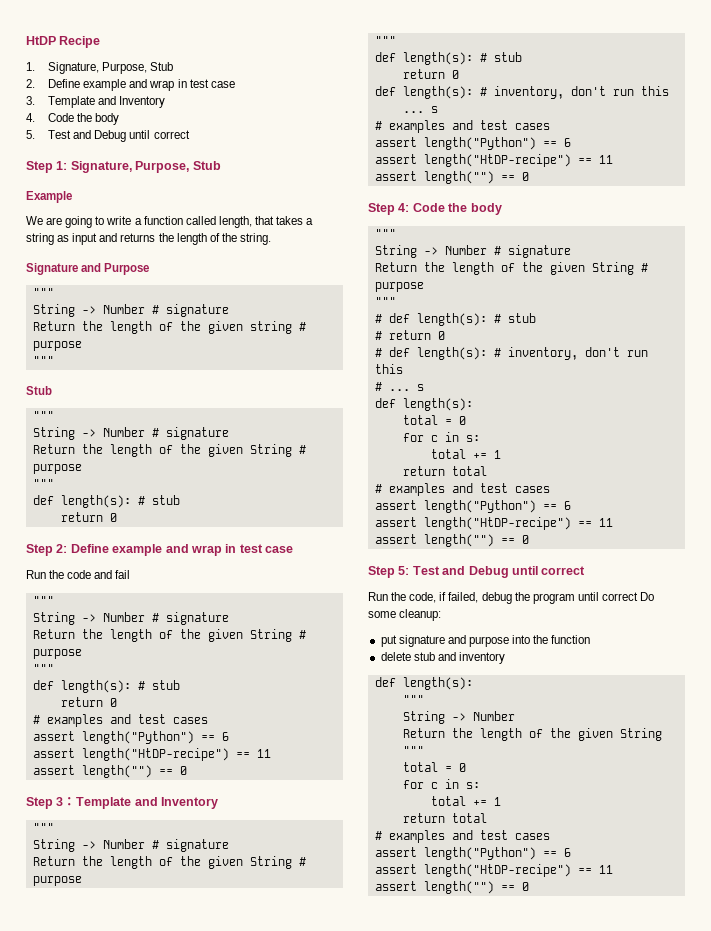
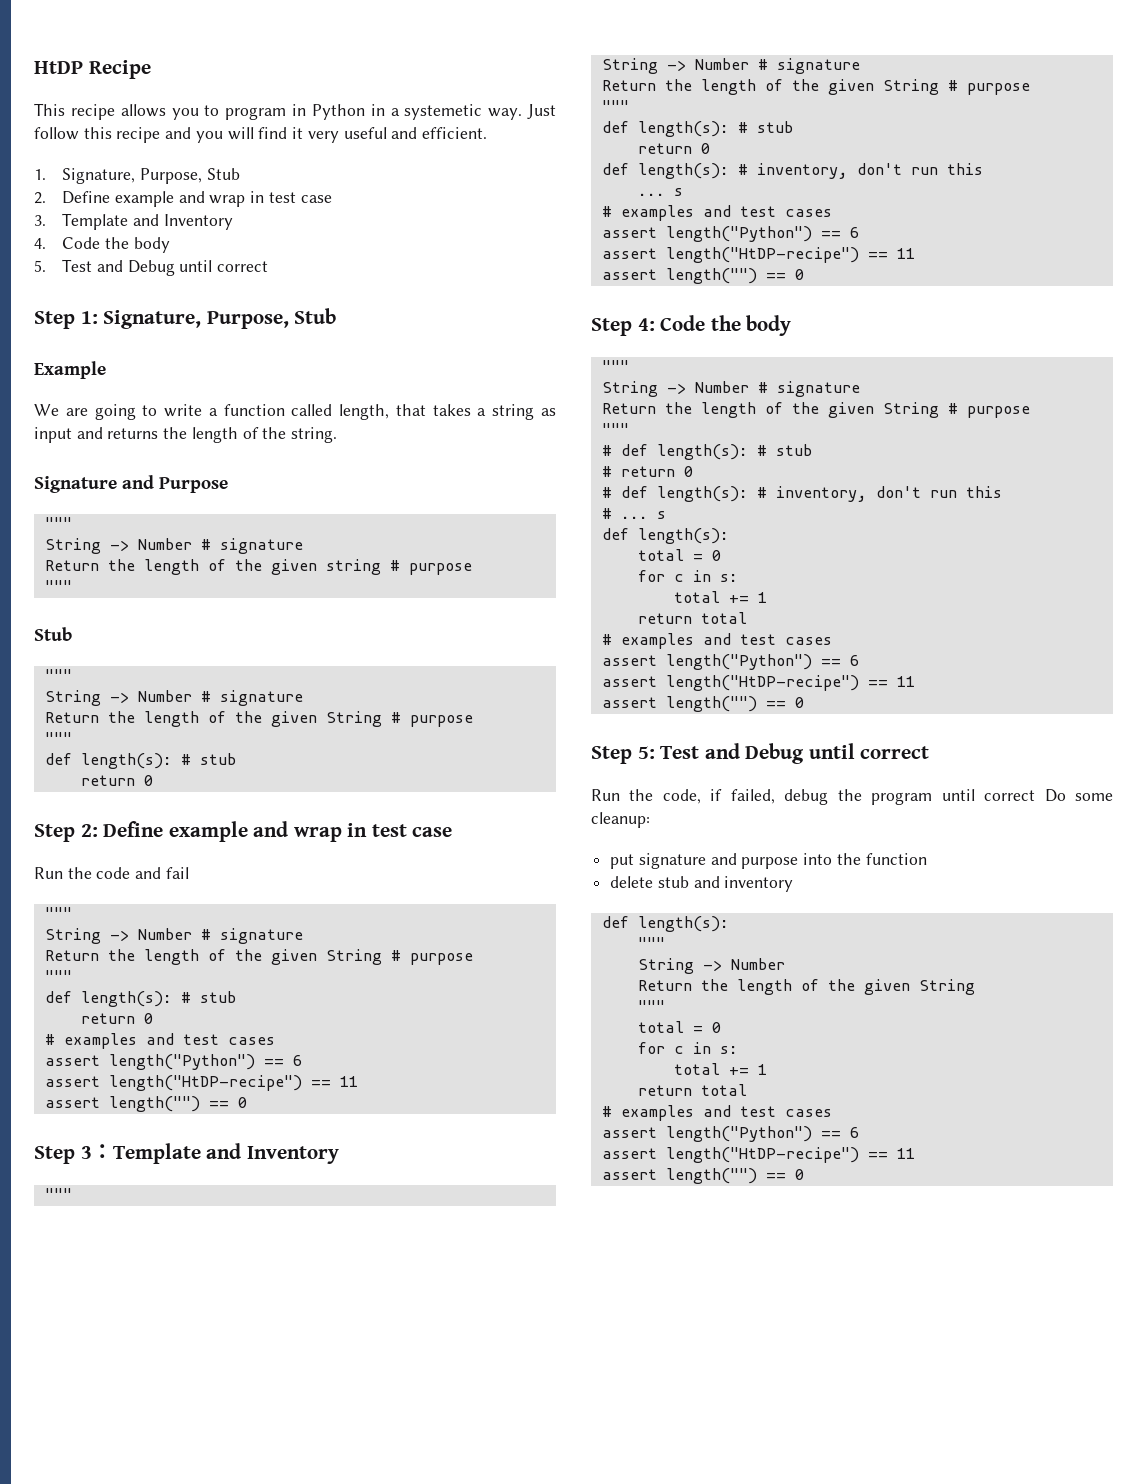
+ This recipe allows you to program in Python in a systemetic way. Just follow this recipe and you will find it very useful and efficient.

